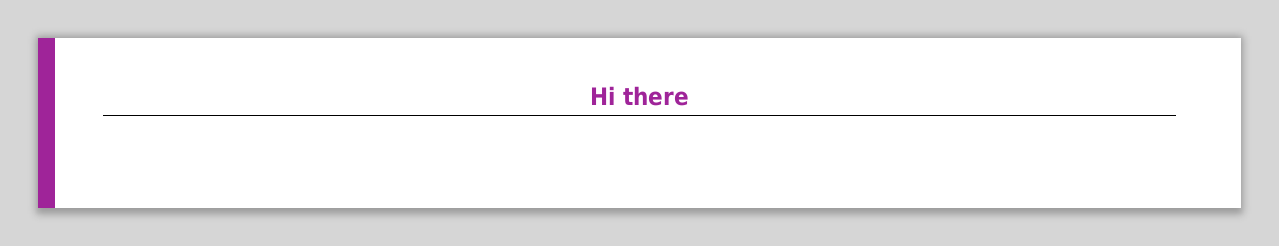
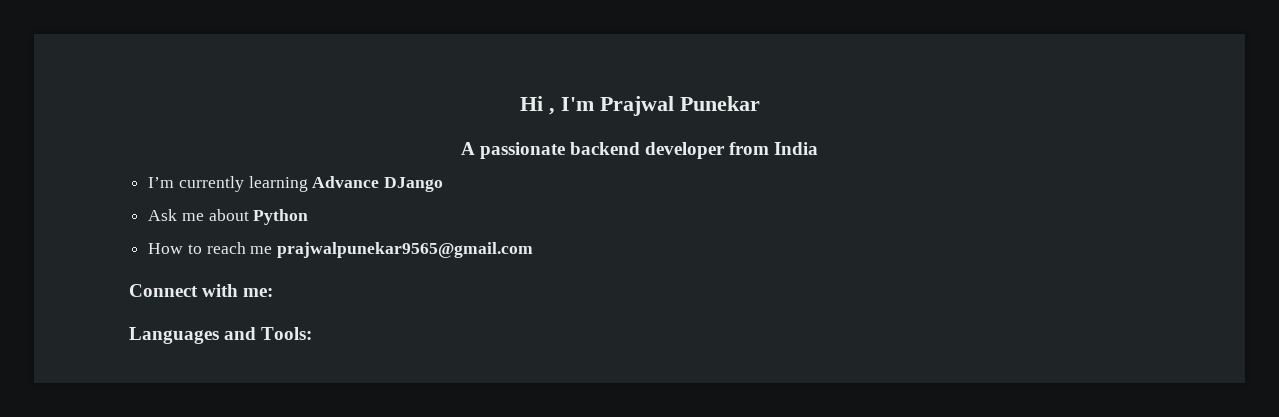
- Hi there
+ Hi , I'm Prajwal Punekar
+ A passionate backend developer from India
+ I’m currently learning Advance DJango
+ Ask me about Python
+ How to reach me prajwalpunekar9565@gmail.com
+ Connect with me:
+ Languages and Tools:

